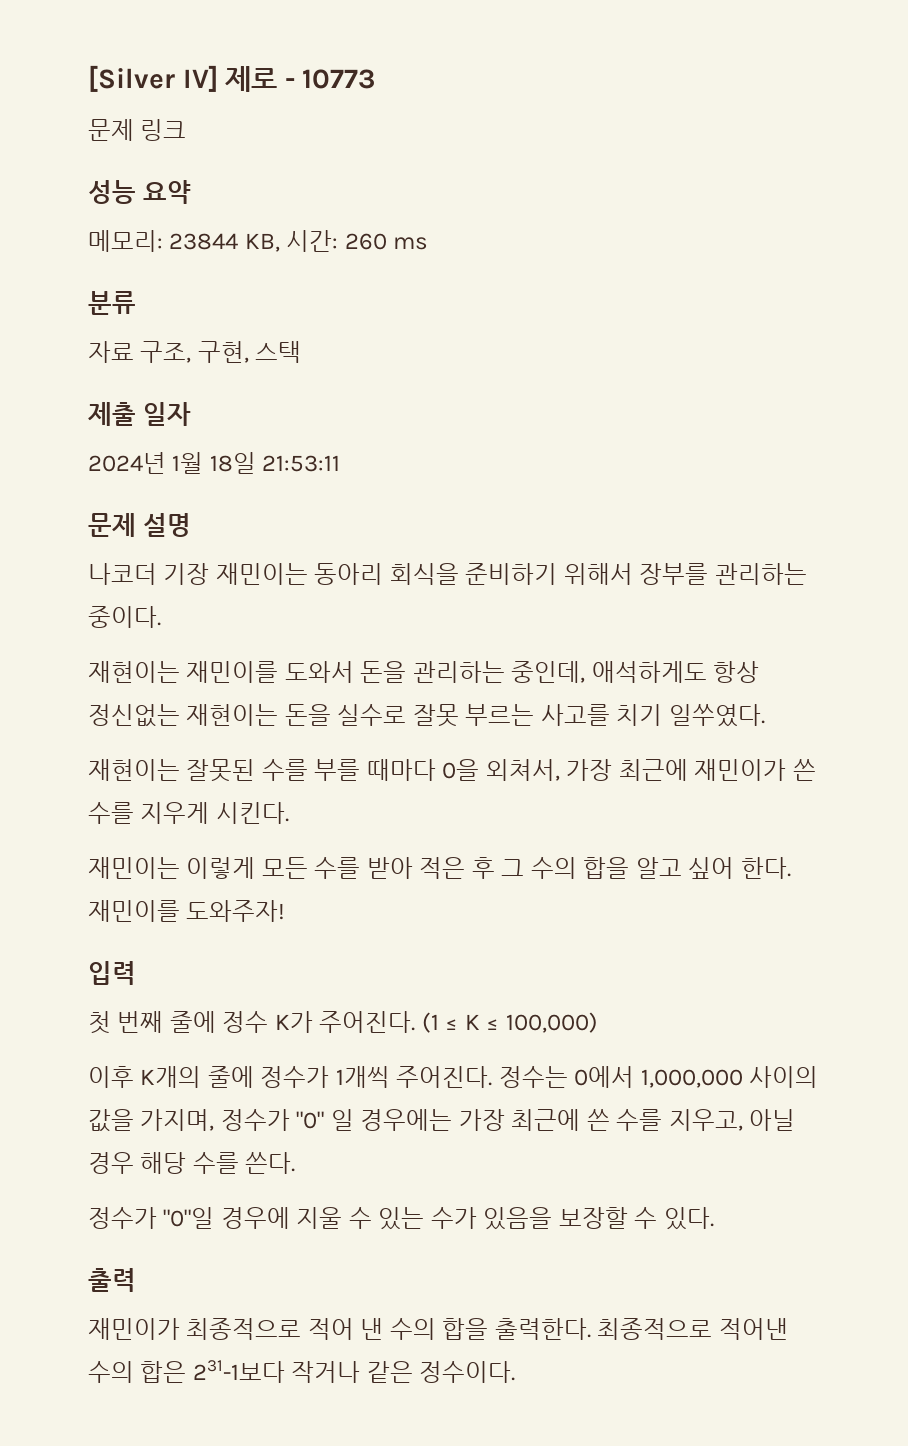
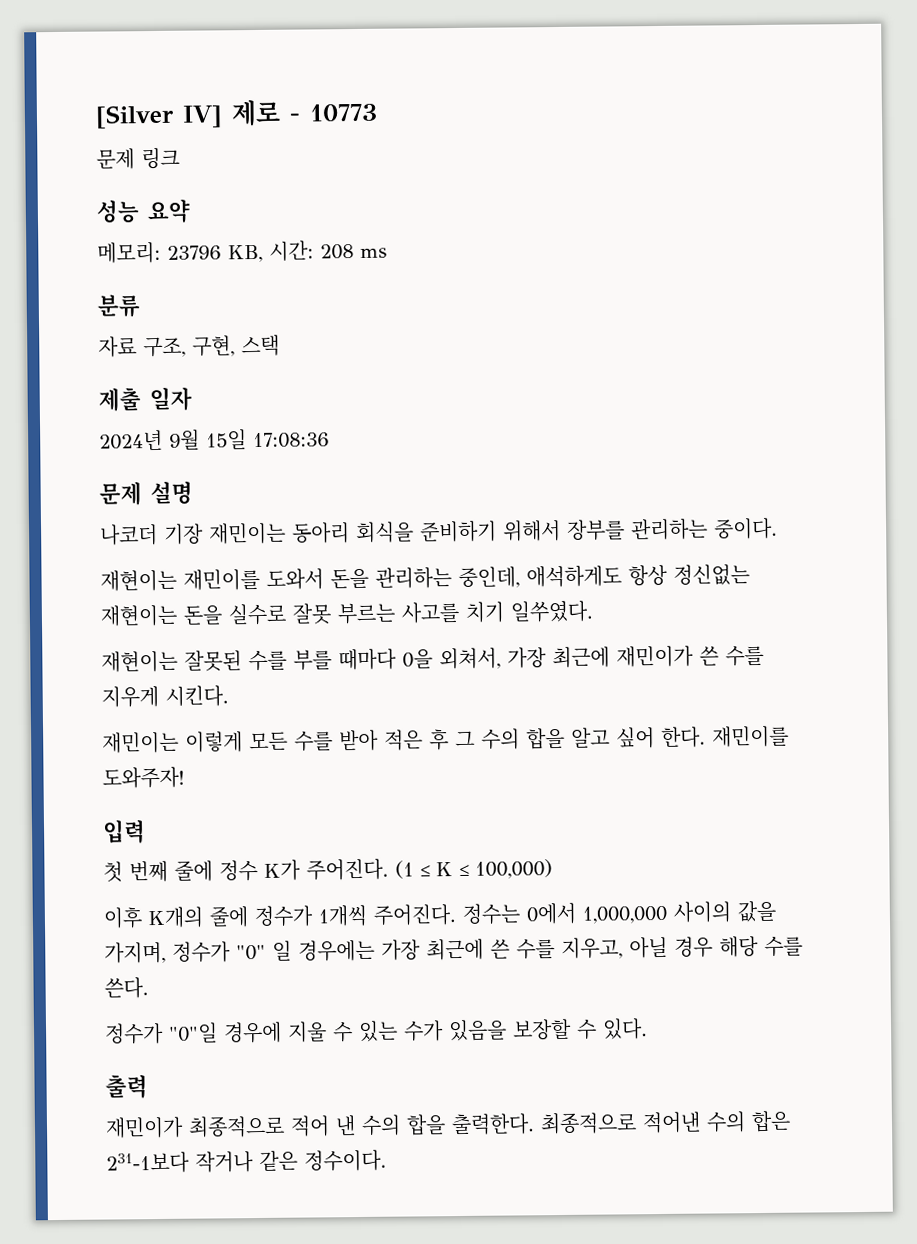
- 메모리: 23844 KB, 시간: 260 ms
+ 메모리: 23796 KB, 시간: 208 ms
- 2024년 1월 18일 21:53:11
+ 2024년 9월 15일 17:08:36

